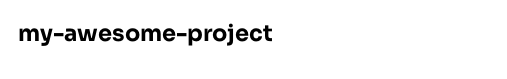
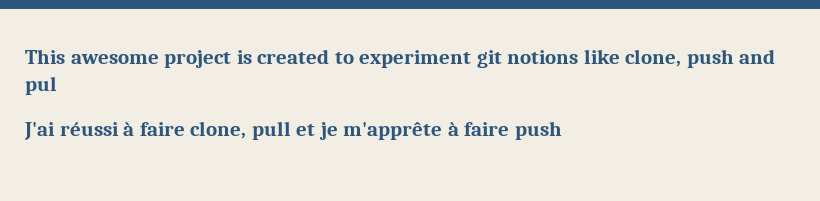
- my-awesome-project
+ This awesome project is created to experiment git notions like clone, push and pul
+ J'ai réussi à faire clone, pull et je m'apprête à faire push

